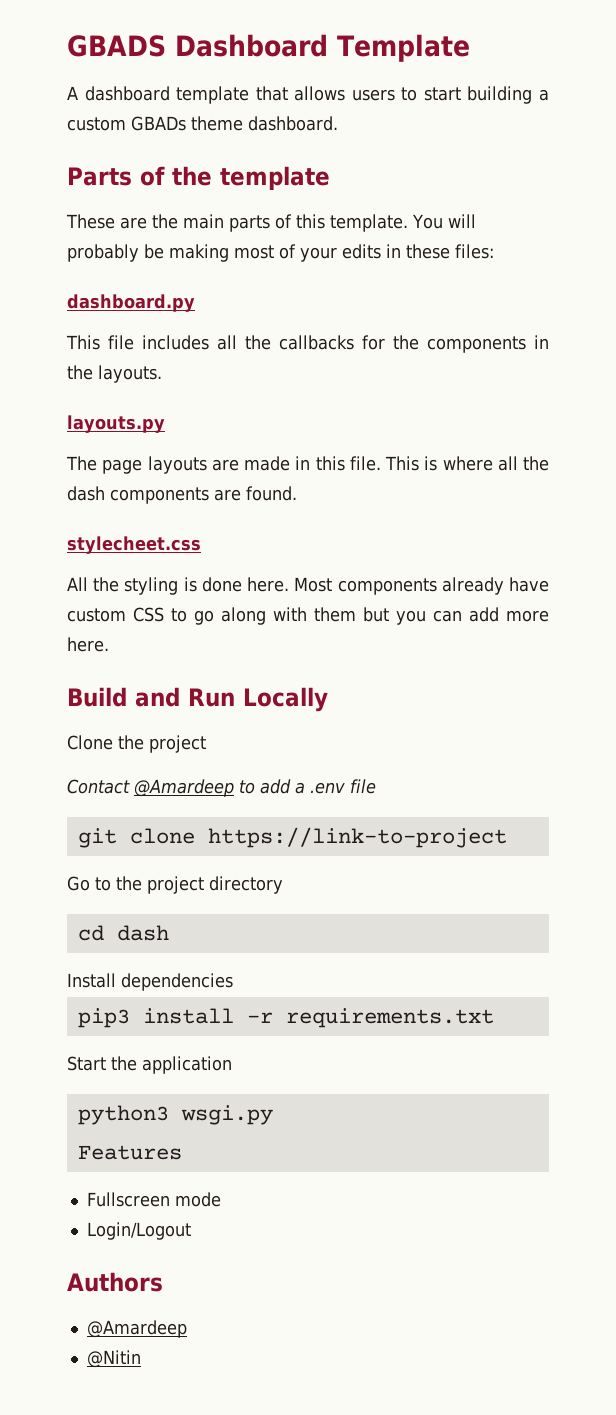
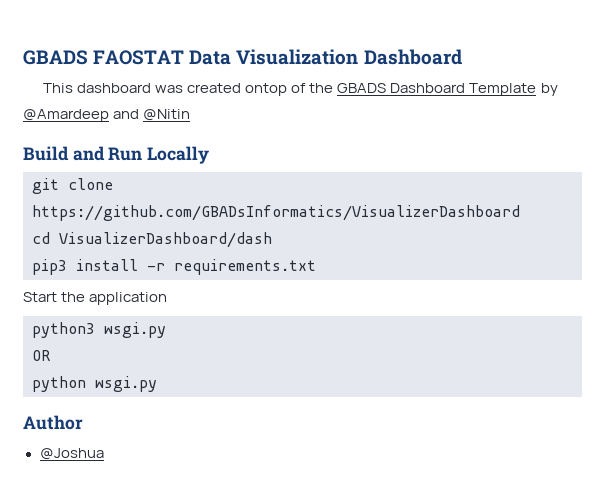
- GBADS Dashboard Template
- A dashboard template that allows users to start building a custom GBADs theme dashboard.
- Parts of the template
- These are the main parts of this template. You will probably be making most of your edits in these files:
- dashboard.py
- This file includes all the callbacks for the components in the layouts.
- layouts.py
- The page layouts are made in this file. This is where all the dash components are found.
- stylecheet.css
- All the styling is done here. Most components already have custom CSS to go along with them but you can add more here.
+ GBADS FAOSTAT Data Visualization Dashboard
+ This dashboard was created ontop of the GBADS Dashboard Template by @Amardeep and @Nitin
  Build and Run Locally
- Clone the project
- Contact @Amardeep to add a .env file
- git clone https://link-to-project
- Go to the project directory
- cd dash
- Install dependencies
+ git clone https://github.com/GBADsInformatics/VisualizerDashboard
+ cd VisualizerDashboard/dash
- Features
- Fullscreen mode
- Login/Logout
- Authors
- @Amardeep
- @Nitin
+ OR
+ python wsgi.py
+ Author
+ @Joshua

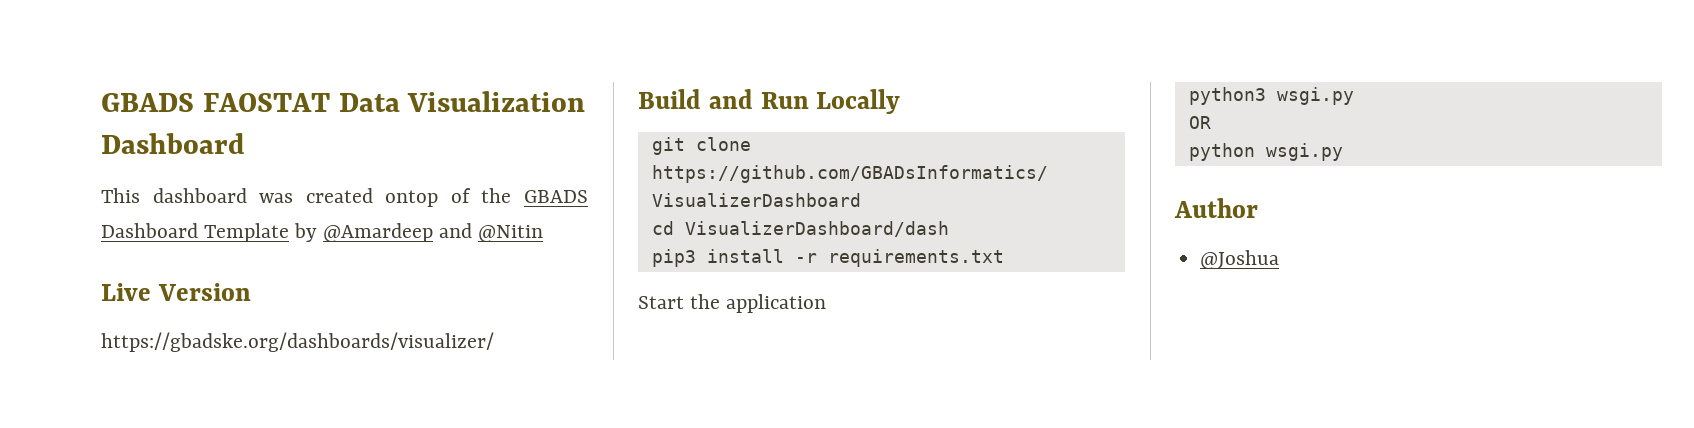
+ Live Version
+ https://gbadske.org/dashboards/visualizer/

